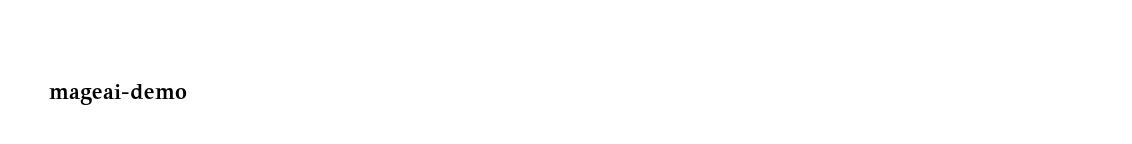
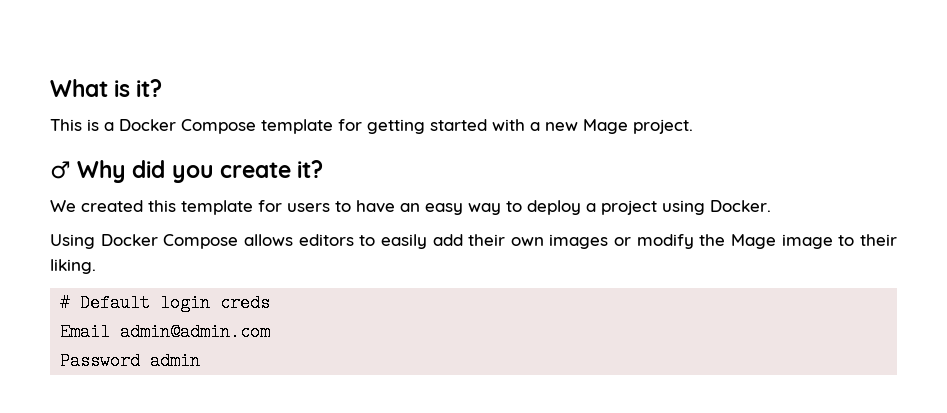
- mageai-demo
+ What is it?
+ This is a Docker Compose template for getting started with a new Mage project.
+ ♂ Why did you create it?
+ We created this template for users to have an easy way to deploy a project using Docker.
+ Using Docker Compose allows editors to easily add their own images or modify the Mage image to their liking.
+ # Default login creds
+ Email admin@admin.com
+ Password admin

